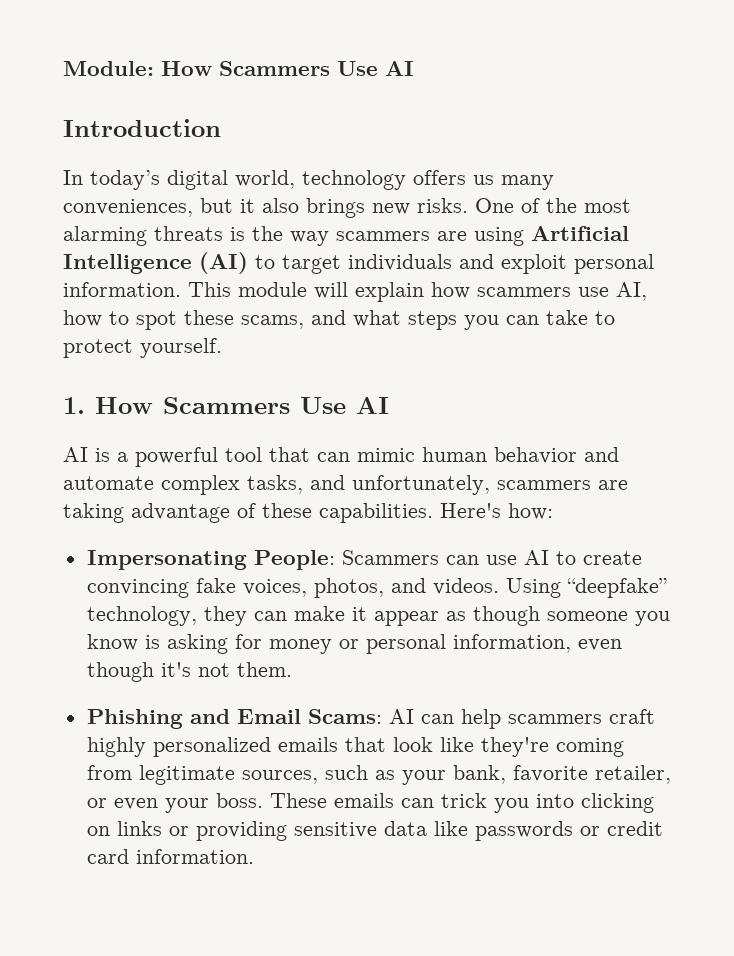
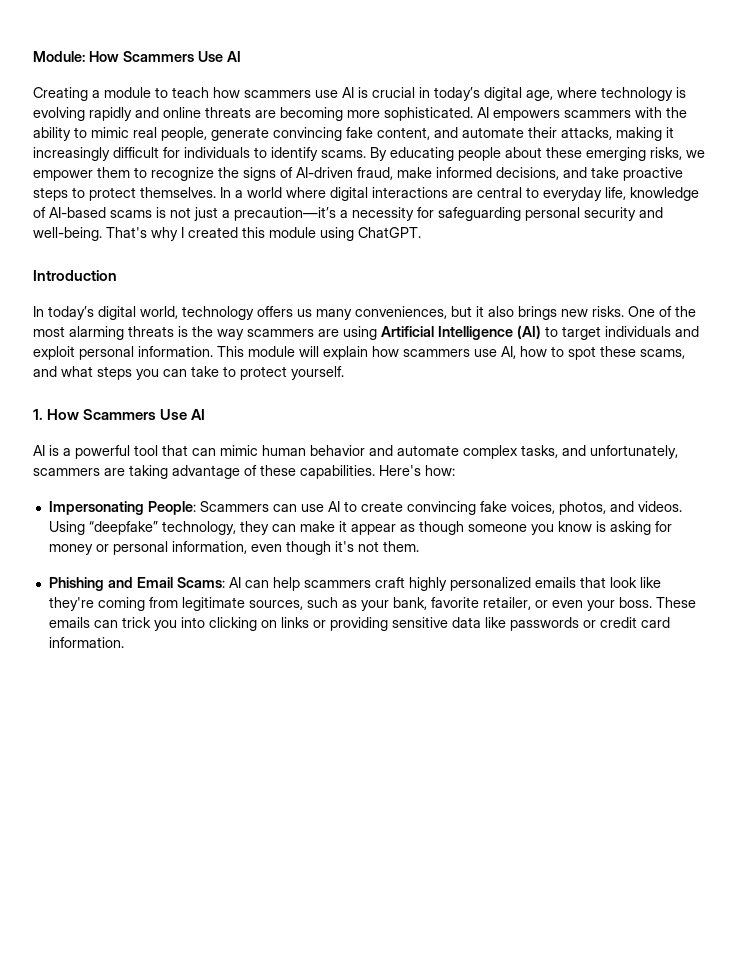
+ Creating a module to teach how scammers use AI is crucial in today’s digital age, where technology is evolving rapidly and online threats are becoming more sophisticated. AI empowers scammers with the ability to mimic real people, generate convincing fake content, and automate their attacks, making it increasingly difficult for individuals to identify scams. By educating people about these emerging risks, we empower them to recognize the signs of AI-driven fraud, make informed decisions, and take proactive steps to protect themselves. In a world where digital interactions are central to everyday life, knowledge of AI-based scams is not just a precaution—it’s a necessity for safeguarding personal security and well-being. That's why I created this module using ChatGPT.

